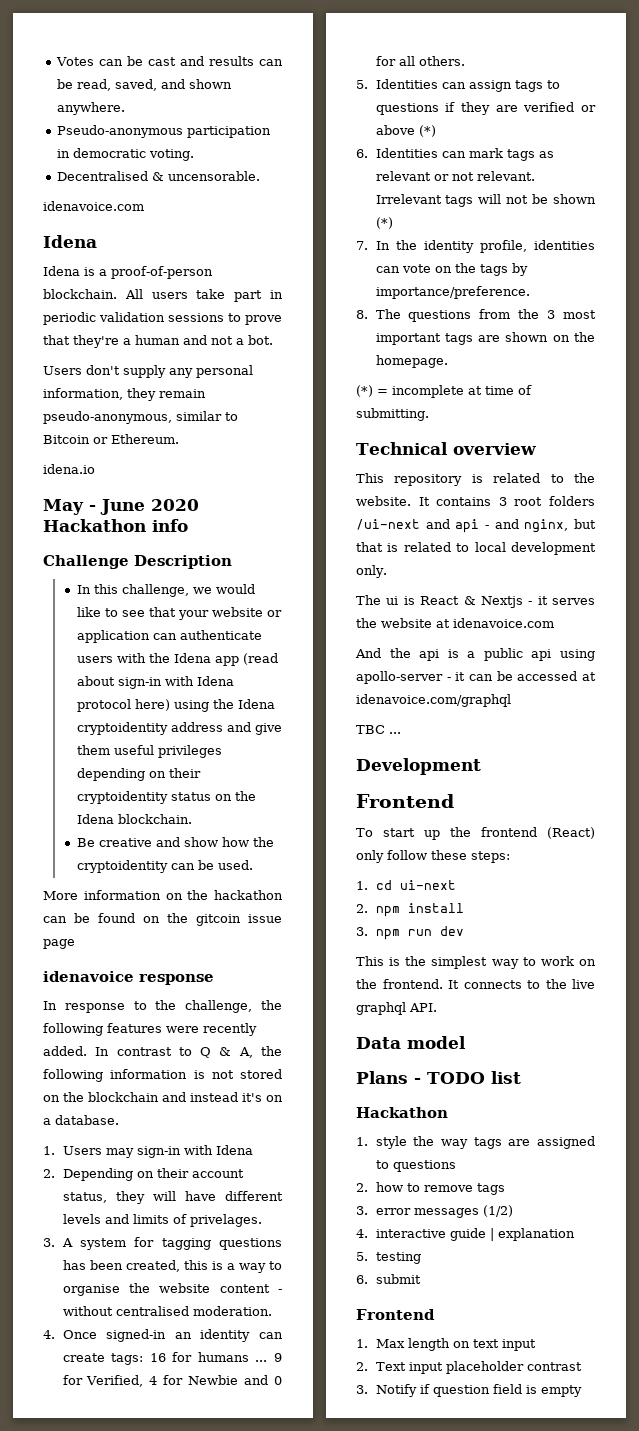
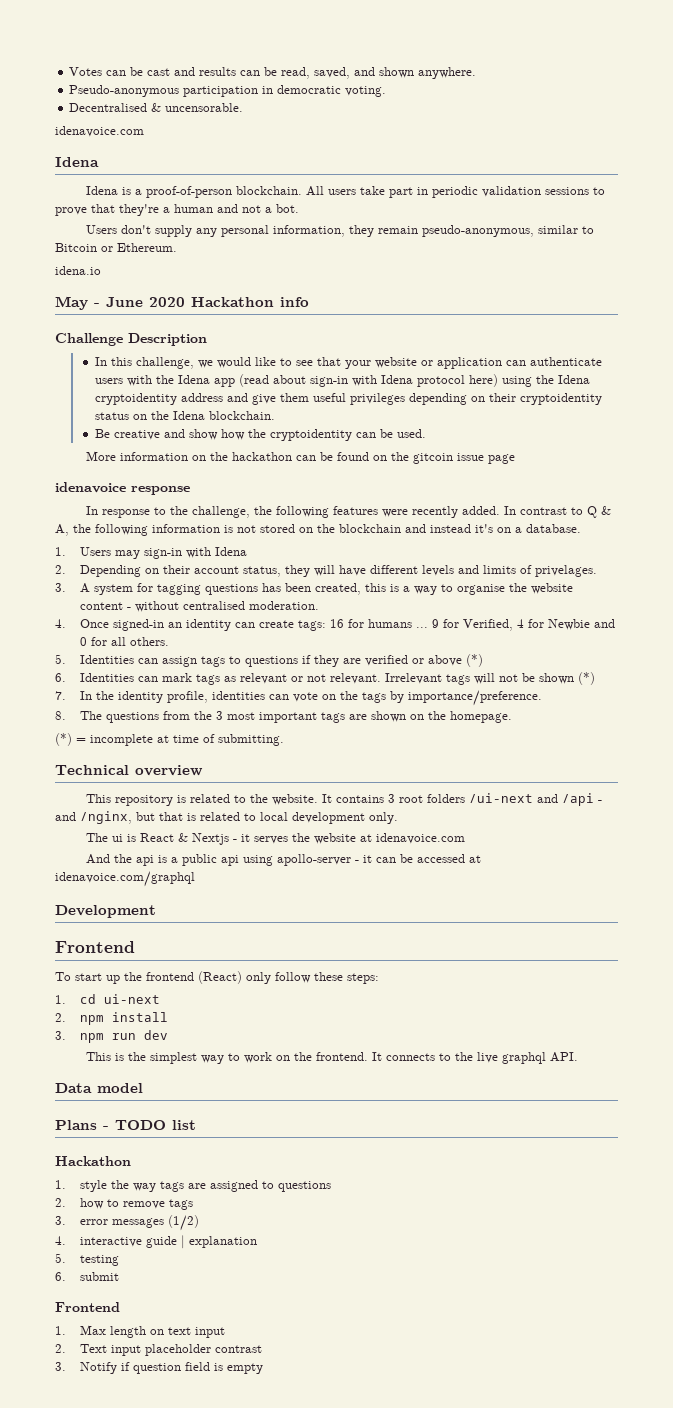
- It contains 3 root folders /ui-next and api - and nginx, but that is related to local development only.
+ It contains 3 root folders /ui-next and /api - and /nginx, but that is related to local development only.
- TBC ...

